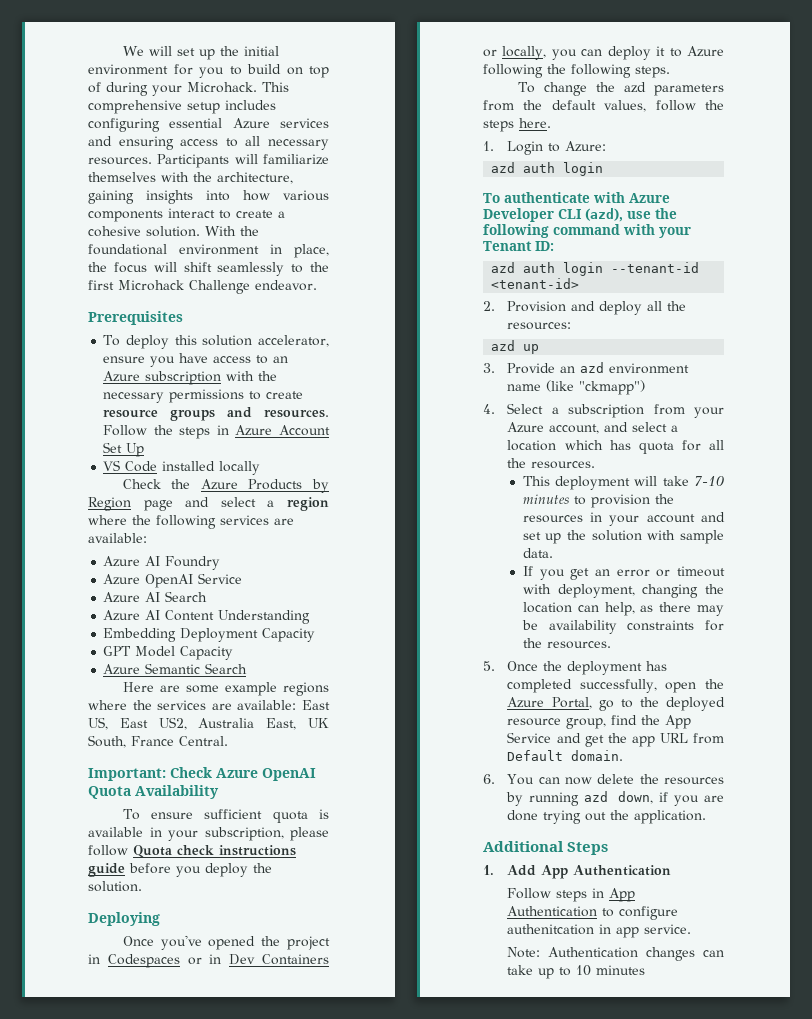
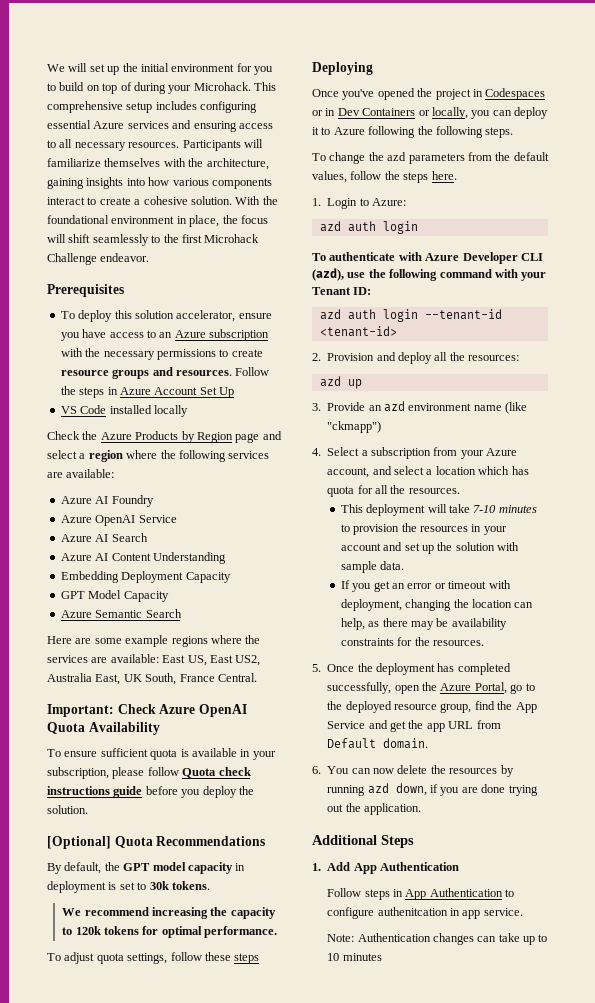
+ [Optional] Quota Recommendations
+ By default, the GPT model capacity in deployment is set to 30k tokens.
+ We recommend increasing the capacity to 120k tokens for optimal performance.
+ To adjust quota settings, follow these steps

